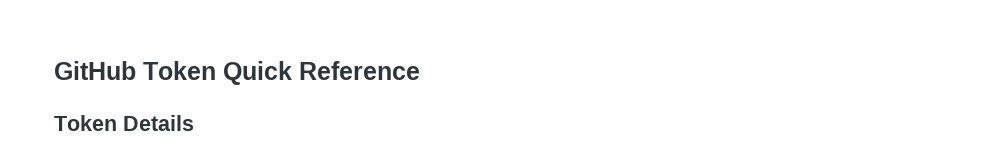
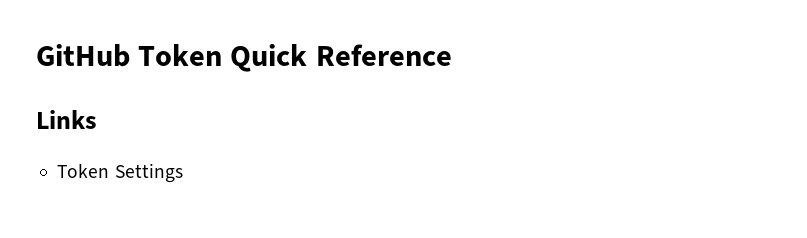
- Token Details
+ Links
+ Token Settings

